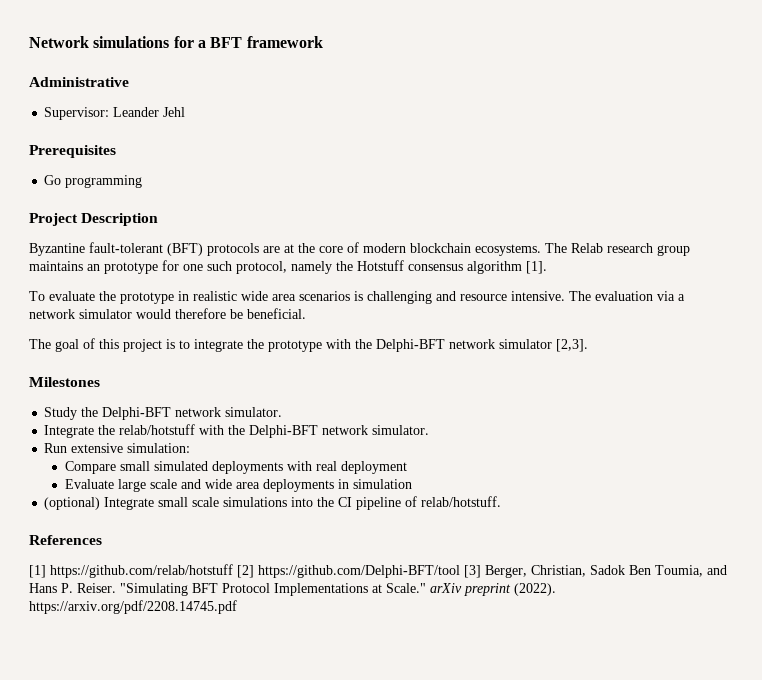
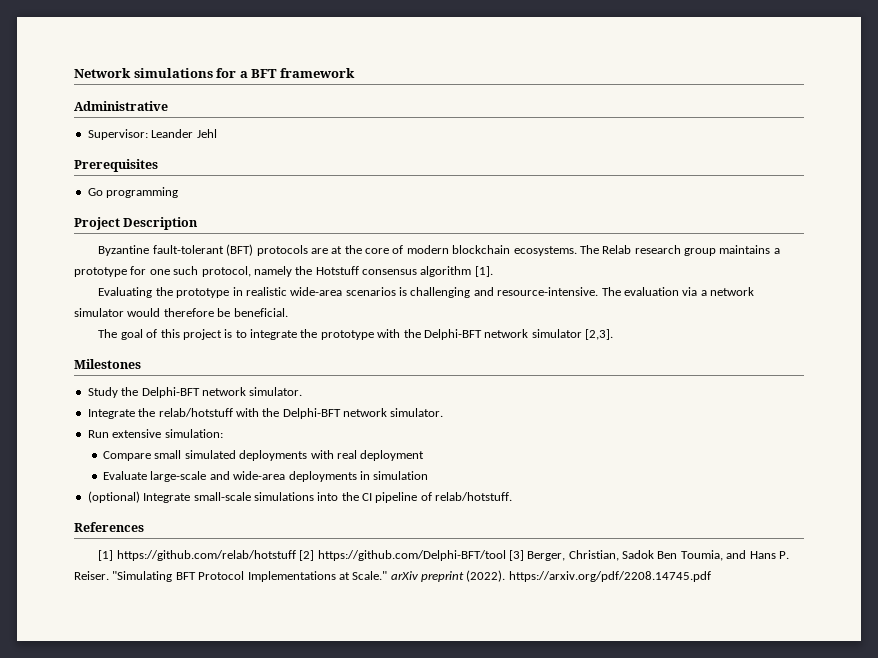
- The Relab research group maintains an prototype for one such protocol, namely the Hotstuff consensus algorithm [1].
+ The Relab research group maintains a prototype for one such protocol, namely the Hotstuff consensus algorithm [1].
- To evaluate the prototype in realistic wide area scenarios is challenging and resource intensive.
+ Evaluating the prototype in realistic wide-area scenarios is challenging and resource-intensive.
- Evaluate large scale and wide area deployments in simulation
+ Evaluate large-scale and wide-area deployments in simulation
- (optional) Integrate small scale simulations into the CI pipeline of relab/hotstuff.
+ (optional) Integrate small-scale simulations into the CI pipeline of relab/hotstuff.

